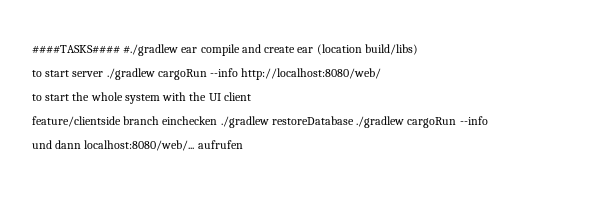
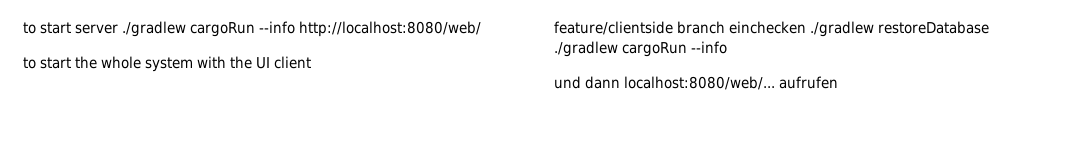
- ####TASKS#### #./gradlew ear compile and create ear (location build/libs)

